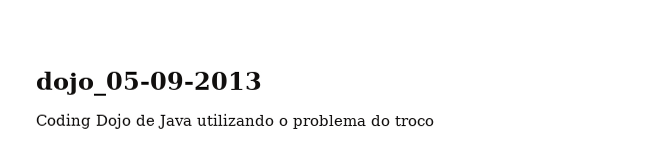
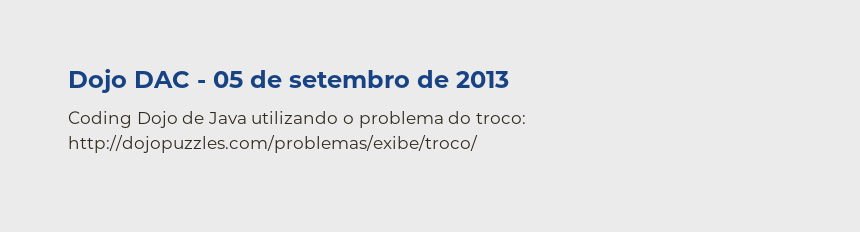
- dojo_05-09-2013
+ Dojo DAC - 05 de setembro de 2013
- Coding Dojo de Java utilizando o problema do troco
+ Coding Dojo de Java utilizando o problema do troco: http://dojopuzzles.com/problemas/exibe/troco/

